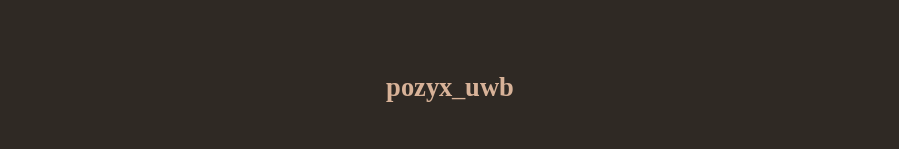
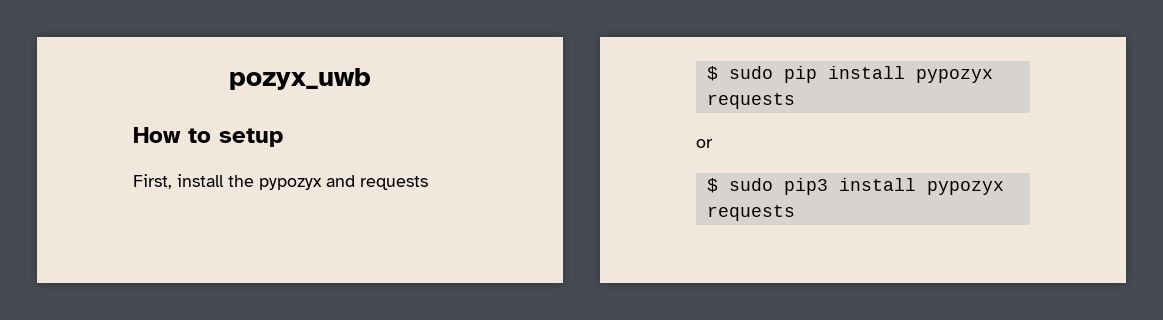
+ How to setup
+ First, install the pypozyx and requests
+ $ sudo pip install pypozyx requests
+ or
+ $ sudo pip3 install pypozyx requests

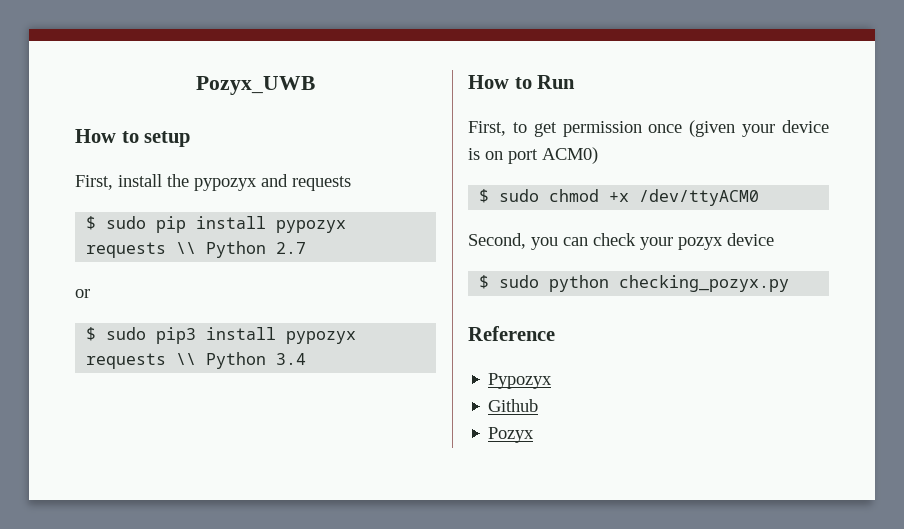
- pozyx_uwb
+ Pozyx_UWB
- $ sudo pip install pypozyx requests
+ $ sudo pip install pypozyx requests \\ Python 2.7
- $ sudo pip3 install pypozyx requests
+ $ sudo pip3 install pypozyx requests \\ Python 3.4
+ How to Run
+ First, to get permission once (given your device is on port ACM0)
+ $ sudo chmod +x /dev/ttyACM0
+ Second, you can check your pozyx device
+ $ sudo python checking_pozyx.py
+ Reference
+ Pypozyx
+ Github
+ Pozyx

